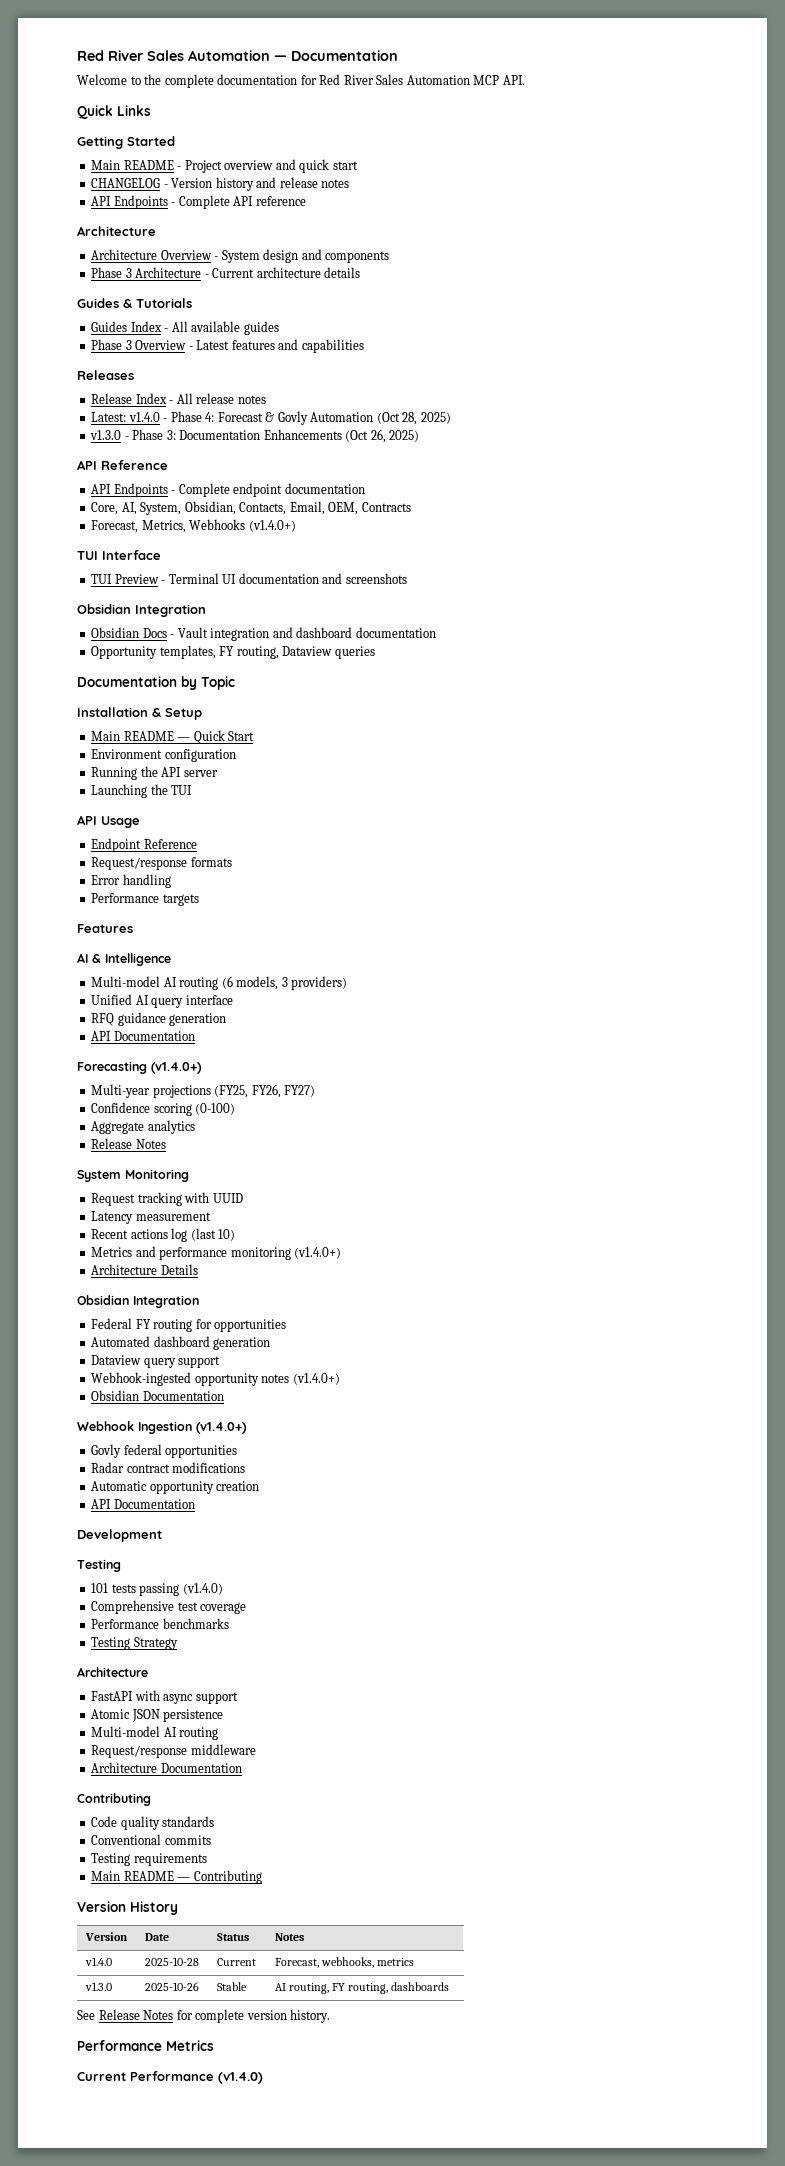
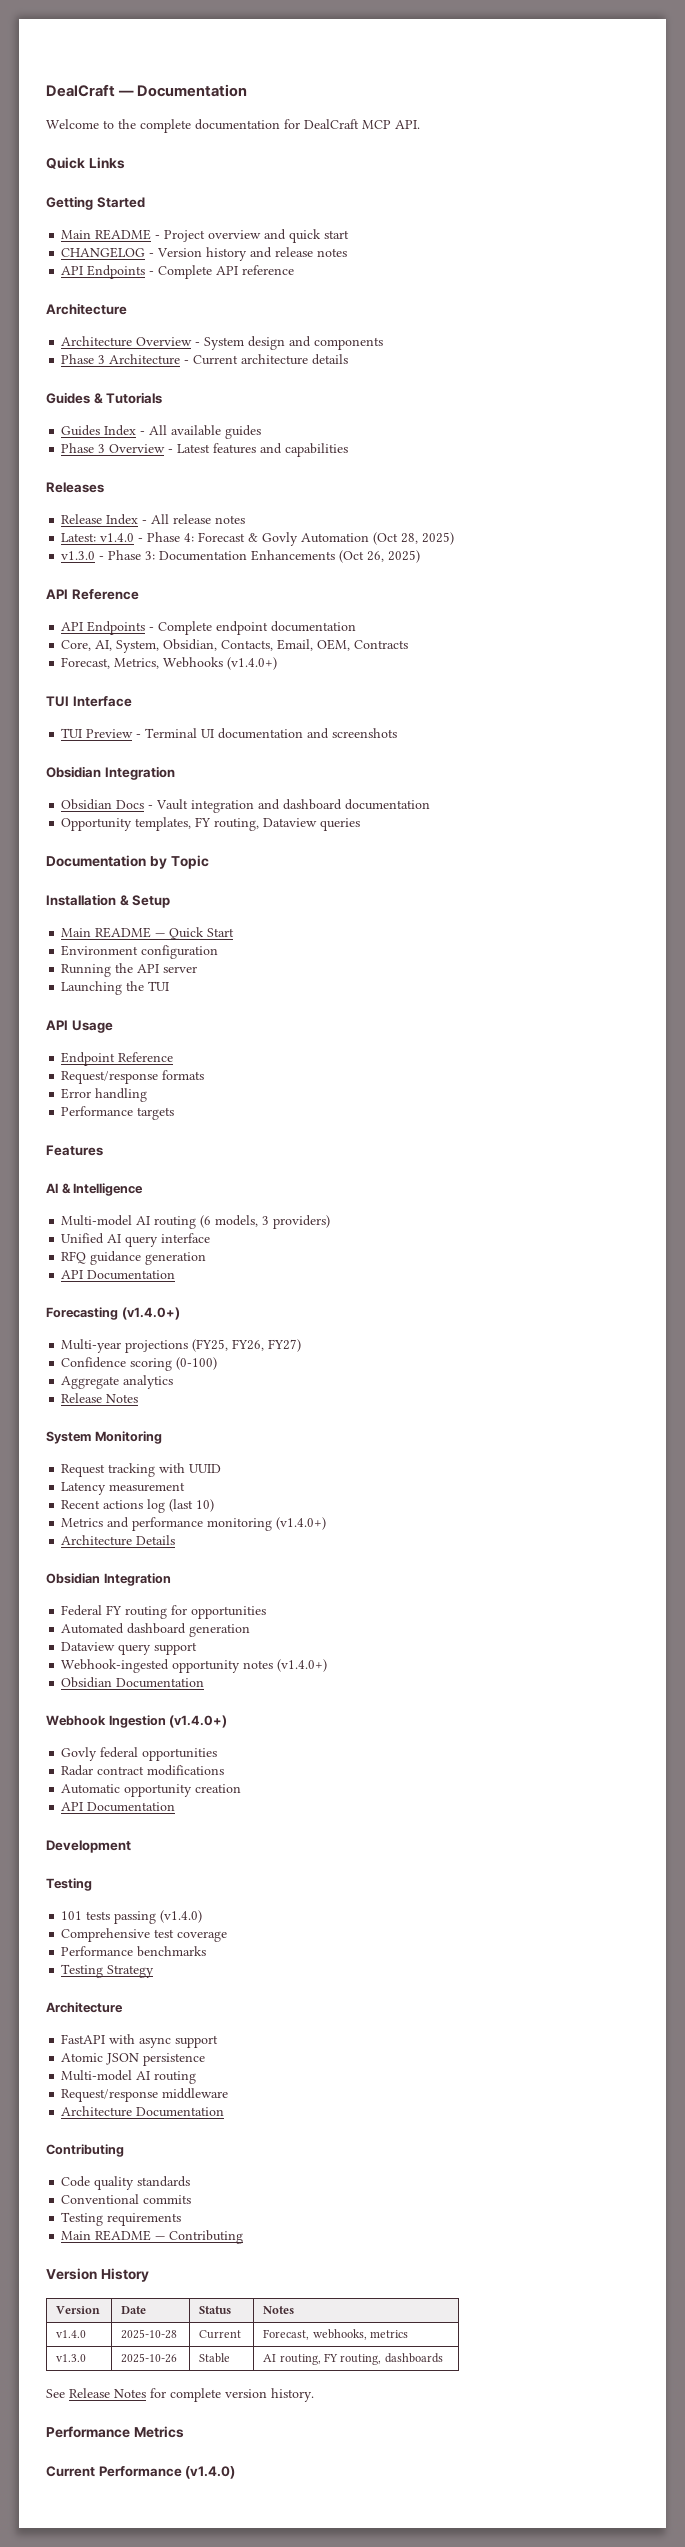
- Red River Sales Automation — Documentation
+ DealCraft — Documentation
- Welcome to the complete documentation for Red River Sales Automation MCP API.
+ Welcome to the complete documentation for DealCraft MCP API.

